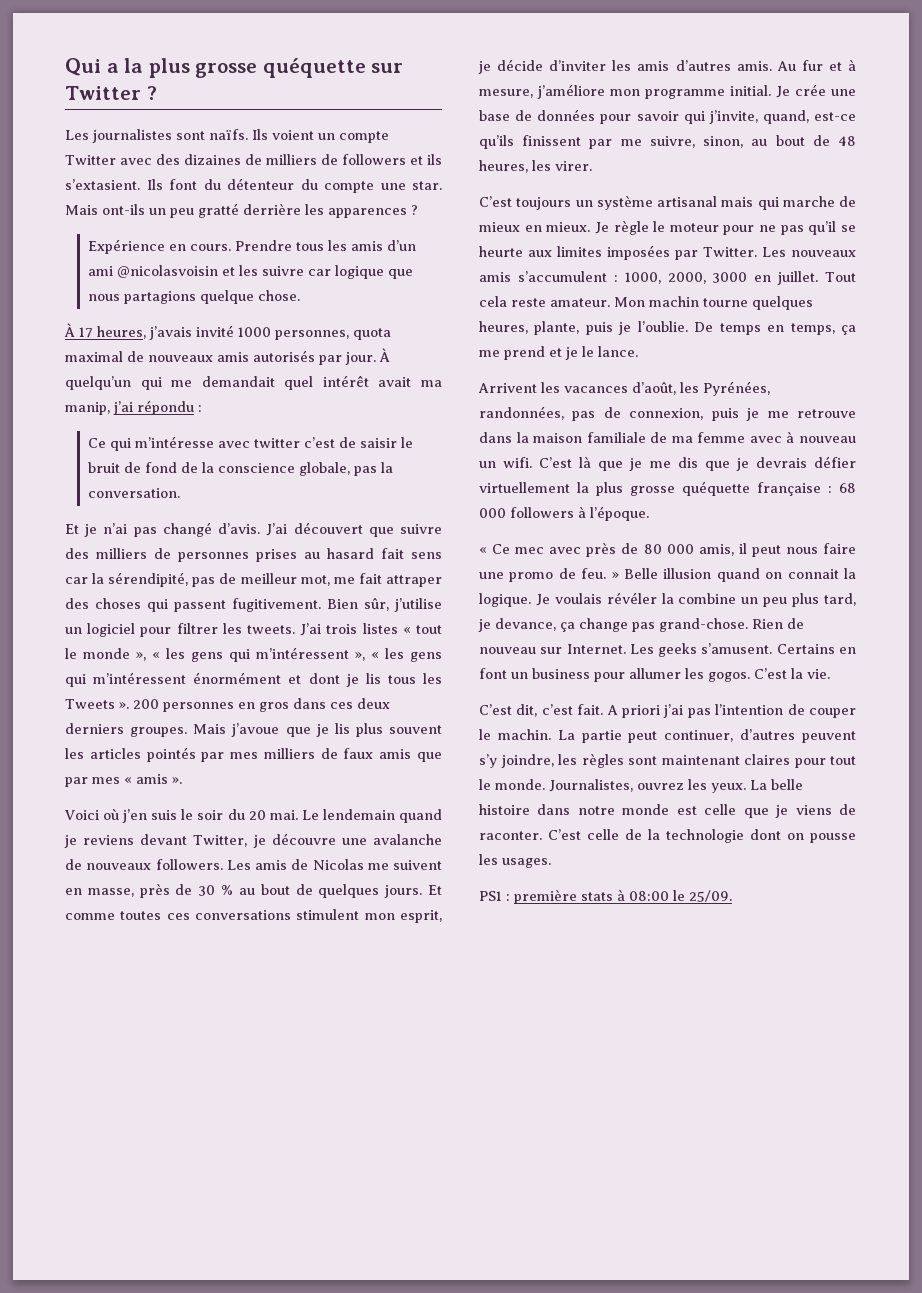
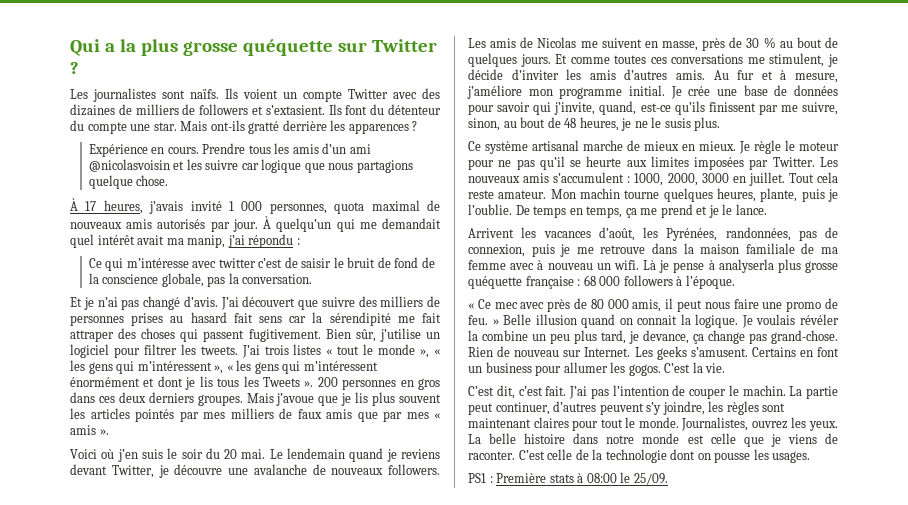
- Ils voient un compte Twitter avec des dizaines de milliers de followers et ils s’extasient.
+ Ils voient un compte Twitter avec des dizaines de milliers de followers et s’extasient.
- Mais ont-ils un peu gratté derrière les apparences ?
+ Mais ont-ils gratté derrière les apparences ?
- À 17 heures, j’avais invité 1000 personnes, quota maximal de nouveaux amis autorisés par jour.
+ À 17 heures, j’avais invité 1 000 personnes, quota maximal de nouveaux amis autorisés par jour.
- J’ai découvert que suivre des milliers de personnes prises au hasard fait sens car la sérendipité, pas de meilleur mot, me fait attraper des choses qui passent fugitivement.
+ J’ai découvert que suivre des milliers de personnes prises au hasard fait sens car la sérendipité me fait attraper des choses qui passent fugitivement.
- Et comme toutes ces conversations stimulent mon esprit, je décide d’inviter les amis d’autres amis.
+ Et comme toutes ces conversations me stimulent, je décide d’inviter les amis d’autres amis.
- Je crée une base de données pour savoir qui j’invite, quand, est-ce qu’ils finissent par me suivre, sinon, au bout de 48 heures, les virer.
- C’est toujours un système artisanal mais qui marche de mieux en mieux.
+ Je crée une base de données pour savoir qui j’invite, quand, est-ce qu’ils finissent par me suivre, sinon, au bout de 48 heures, je ne le susis plus.
+ Ce système artisanal marche de mieux en mieux.
- C’est là que je me dis que je devrais défier virtuellement la plus grosse quéquette française : 68 000 followers à l’époque.
+ Là je pense à analyserla plus grosse quéquette française : 68 000 followers à l’époque.
- A priori j’ai pas l’intention de couper le machin.
+ J’ai pas l’intention de couper le machin.
- PS1 : première stats à 08:00 le 25/09.
+ PS1 : Première stats à 08:00 le 25/09.

